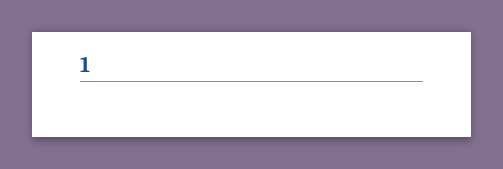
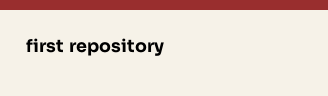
- 1
+ first repository

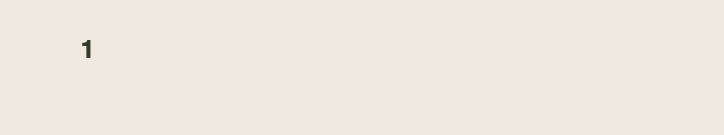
- first repository
+ 1

